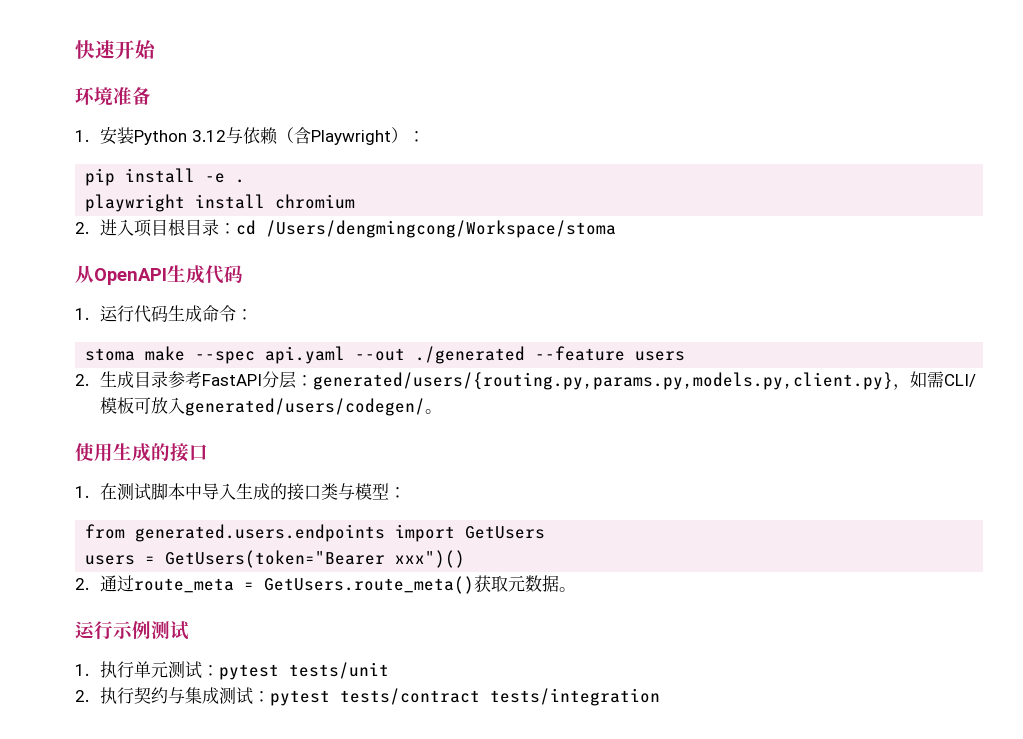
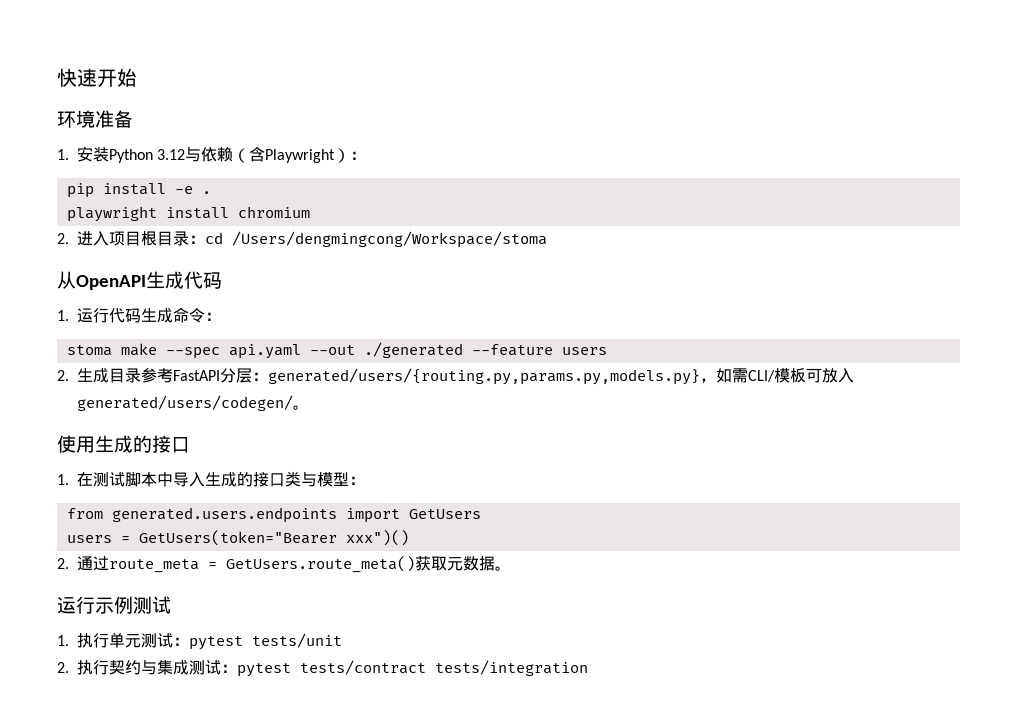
- 2.生成目录参考FastAPI分层：generated/users/{routing.py,params.py,models.py,client.py}，如需CLI/模板可放入generated/users/codegen/。
+ 2.生成目录参考FastAPI分层：generated/users/{routing.py,params.py,models.py}，如需CLI/模板可放入generated/users/codegen/。

